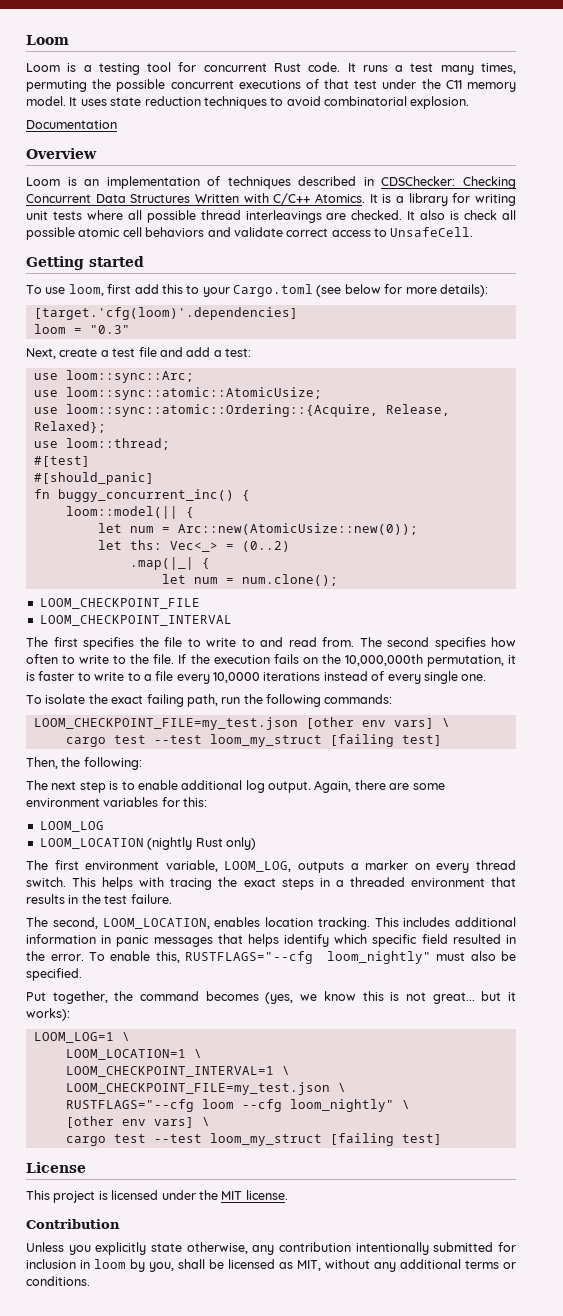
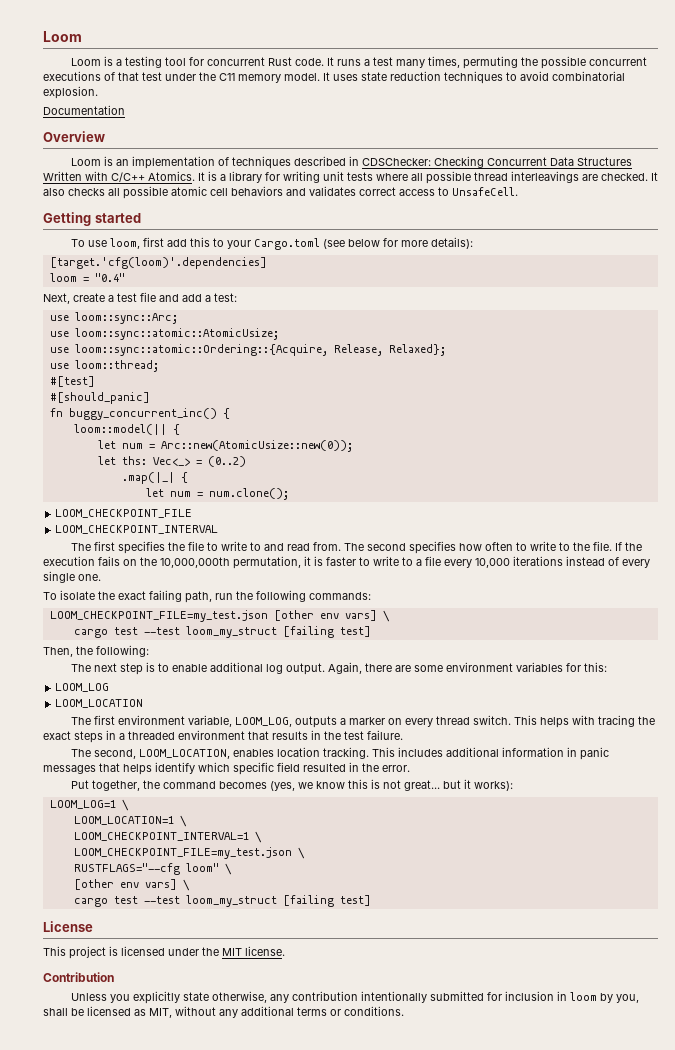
- It also is check all possible atomic cell behaviors and validate correct access to UnsafeCell.
+ It also checks all possible atomic cell behaviors and validates correct access to UnsafeCell.
- loom = "0.3"
+ loom = "0.4"
- If the execution fails on the 10,000,000th permutation, it is faster to write to a file every 10,0000 iterations instead of every single one.
+ If the execution fails on the 10,000,000th permutation, it is faster to write to a file every 10,000 iterations instead of every single one.
- LOOM_LOCATION (nightly Rust only)
+ LOOM_LOCATION
- To enable this, RUSTFLAGS="--cfg loom_nightly" must also be specified.
- RUSTFLAGS="--cfg loom --cfg loom_nightly" \
+ RUSTFLAGS="--cfg loom" \

